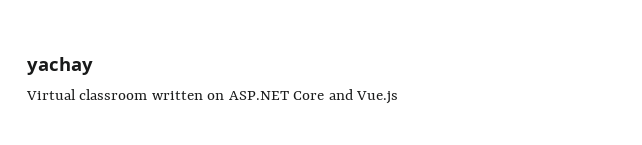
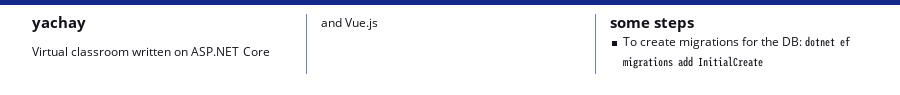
+ some steps
+ To create migrations for the DB: dotnet ef migrations add InitialCreate

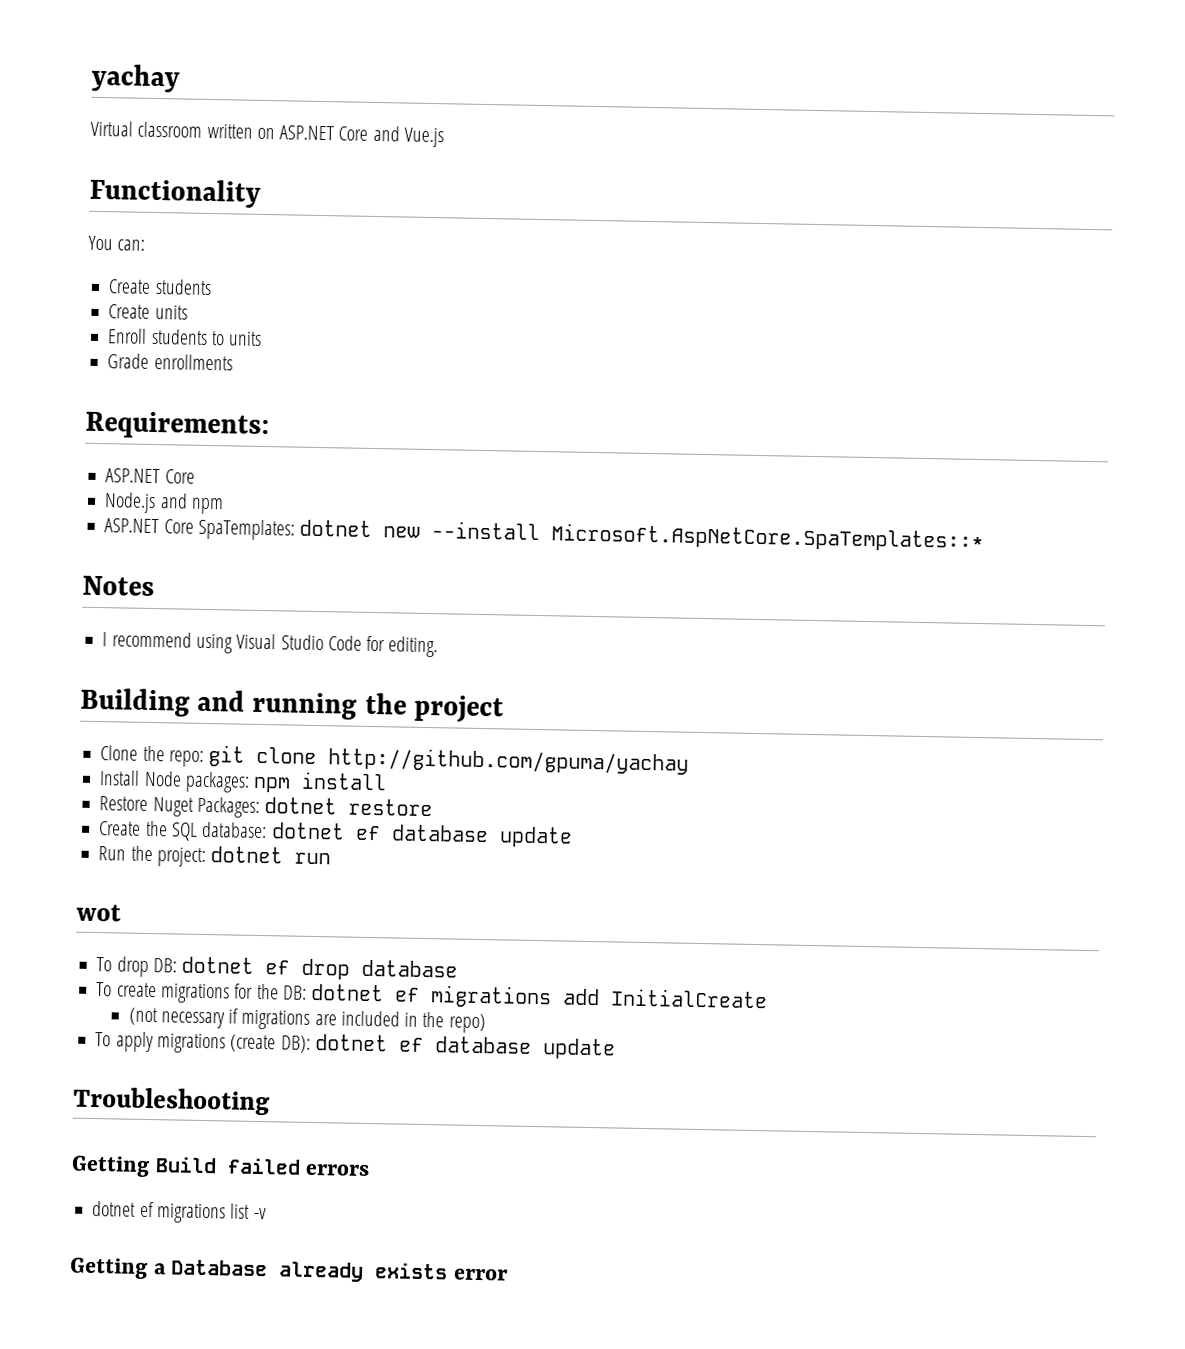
- some steps
+ Functionality
+ You can:
+ Create students
+ Create units
+ Enroll students to units
+ Grade enrollments
+ Requirements:
+ ASP.NET Core
+ Node.js and npm
+ ASP.NET Core SpaTemplates: dotnet new --install Microsoft.AspNetCore.SpaTemplates::*
+ Notes
+ I recommend using Visual Studio Code for editing.
+ Building and running the project
+ Clone the repo: git clone http://github.com/gpuma/yachay
+ Install Node packages: npm install
+ Restore Nuget Packages: dotnet restore
+ Create the SQL database: dotnet ef database update
+ Run the project: dotnet run
+ wot
+ To drop DB: dotnet ef drop database
+ (not necessary if migrations are included in the repo)
+ To apply migrations (create DB): dotnet ef database update
+ Troubleshooting
+ Getting Build failed errors
+ dotnet ef migrations list -v
+ Getting a Database already exists error

